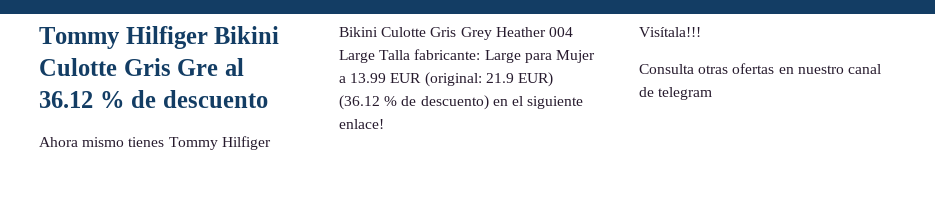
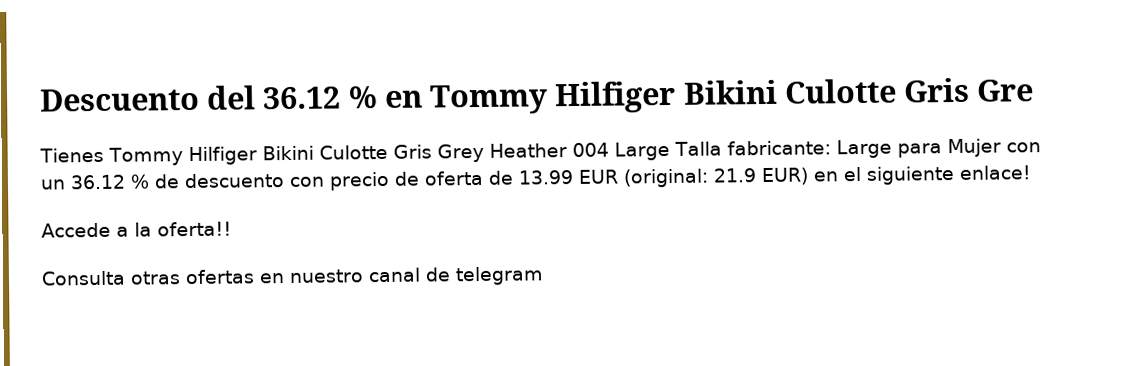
- Tommy Hilfiger Bikini Culotte Gris Gre al 36.12 % de descuento
- Ahora mismo tienes Tommy Hilfiger Bikini Culotte Gris Grey Heather 004 Large Talla fabricante: Large para Mujer a 13.99 EUR (original: 21.9 EUR) (36.12 % de descuento) en el siguiente enlace!
+ Descuento del 36.12 % en Tommy Hilfiger Bikini Culotte Gris Gre
+ Tienes Tommy Hilfiger Bikini Culotte Gris Grey Heather 004 Large Talla fabricante: Large para Mujer con un 36.12 % de descuento con precio de oferta de 13.99 EUR (original: 21.9 EUR) en el siguiente enlace!
- Visítala!!!
+ Accede a la oferta!!

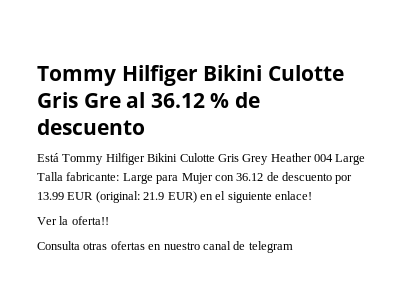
- Descuento del 36.12 % en Tommy Hilfiger Bikini Culotte Gris Gre
- Tienes Tommy Hilfiger Bikini Culotte Gris Grey Heather 004 Large Talla fabricante: Large para Mujer con un 36.12 % de descuento con precio de oferta de 13.99 EUR (original: 21.9 EUR) en el siguiente enlace!
+ Tommy Hilfiger Bikini Culotte Gris Gre al 36.12 % de descuento
+ Está Tommy Hilfiger Bikini Culotte Gris Grey Heather 004 Large Talla fabricante: Large para Mujer con 36.12 de descuento por 13.99 EUR (original: 21.9 EUR) en el siguiente enlace!
- Accede a la oferta!!
+ Ver la oferta!!

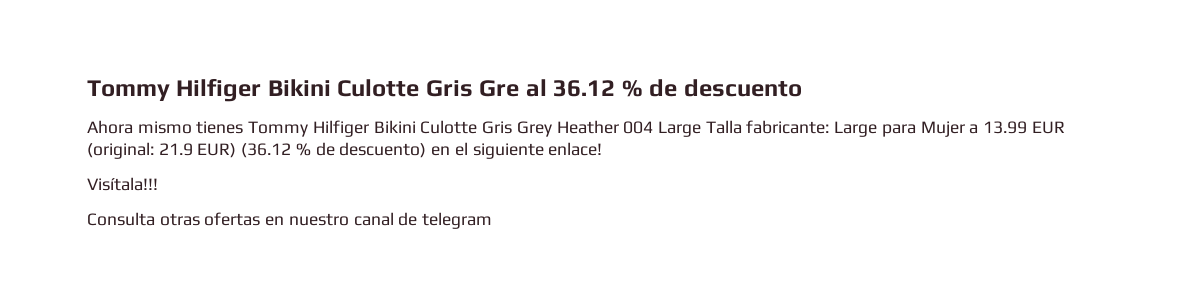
- Está Tommy Hilfiger Bikini Culotte Gris Grey Heather 004 Large Talla fabricante: Large para Mujer con 36.12 de descuento por 13.99 EUR (original: 21.9 EUR) en el siguiente enlace!
+ Ahora mismo tienes Tommy Hilfiger Bikini Culotte Gris Grey Heather 004 Large Talla fabricante: Large para Mujer a 13.99 EUR (original: 21.9 EUR) (36.12 % de descuento) en el siguiente enlace!
- Ver la oferta!!
+ Visítala!!!

